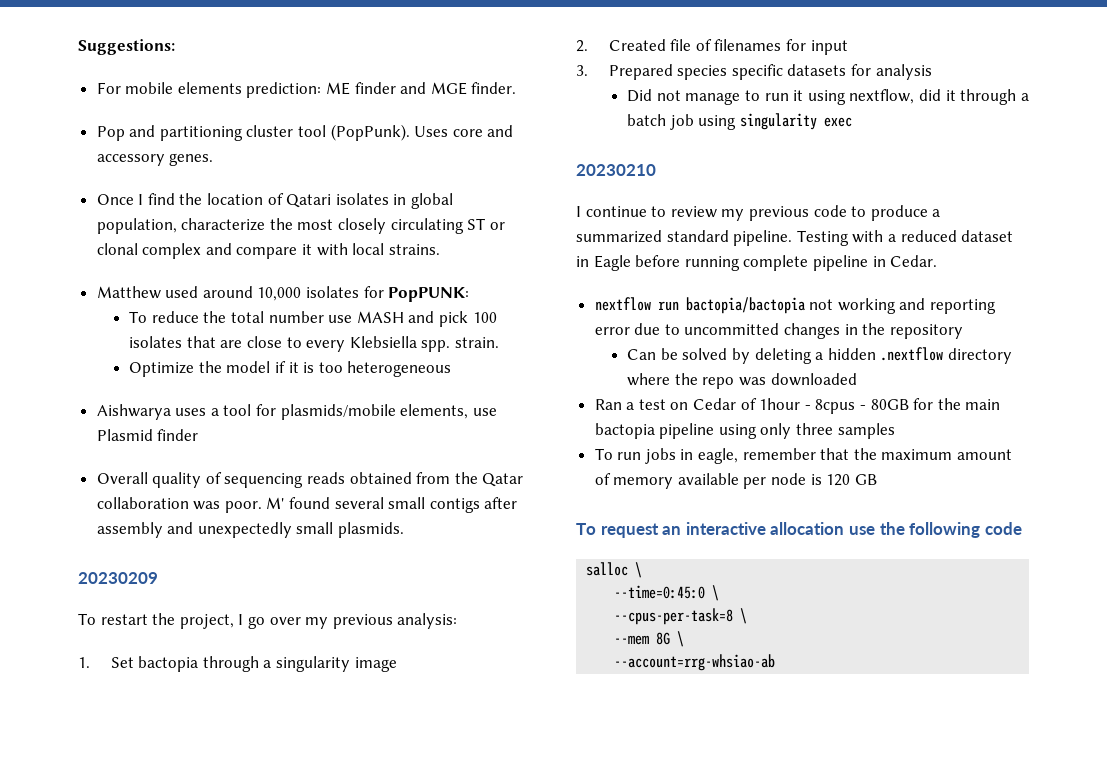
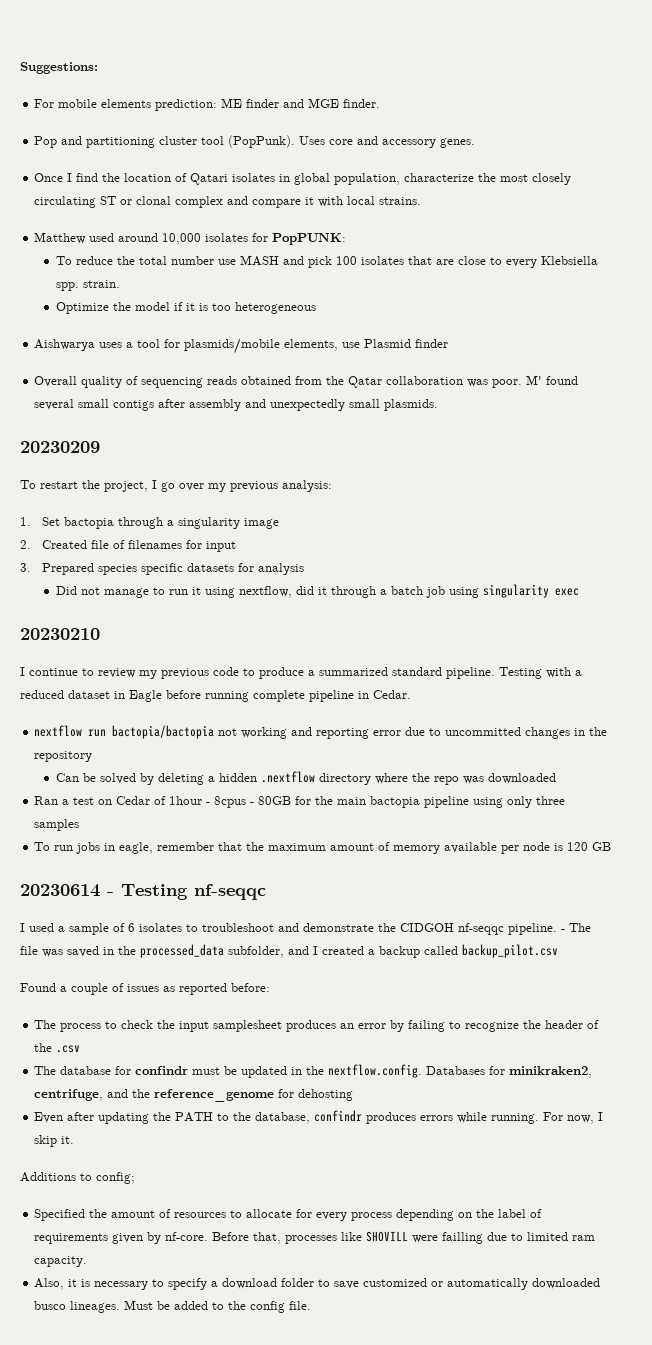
- To request an interactive allocation use the following code
- salloc \
- --time=0:45:0 \
- --cpus-per-task=8 \
- --mem 8G \
- --account=rrg-whsiao-ab
+ 20230614 - Testing nf-seqqc
+ I used a sample of 6 isolates to troubleshoot and demonstrate the CIDGOH nf-seqqc pipeline. - The file was saved in the processed_data subfolder, and I created a backup called backup_pilot.csv
+ Found a couple of issues as reported before:
+ The process to check the input samplesheet produces an error by failing to recognize the header of the .csv
+ The database for confindr must be updated in the nextflow.config. Databases for minikraken2, centrifuge, and the reference_genome for dehosting
+ Even after updating the PATH to the database, confindr produces errors while running. For now, I skip it.
+ Additions to config;
+ Specified the amount of resources to allocate for every process depending on the label of requirements given by nf-core. Before that, processes like SHOVILL were failling due to limited ram capacity.
+ Also, it is necessary to specify a download folder to save customized or automatically downloaded busco lineages. Must be added to the config file.

